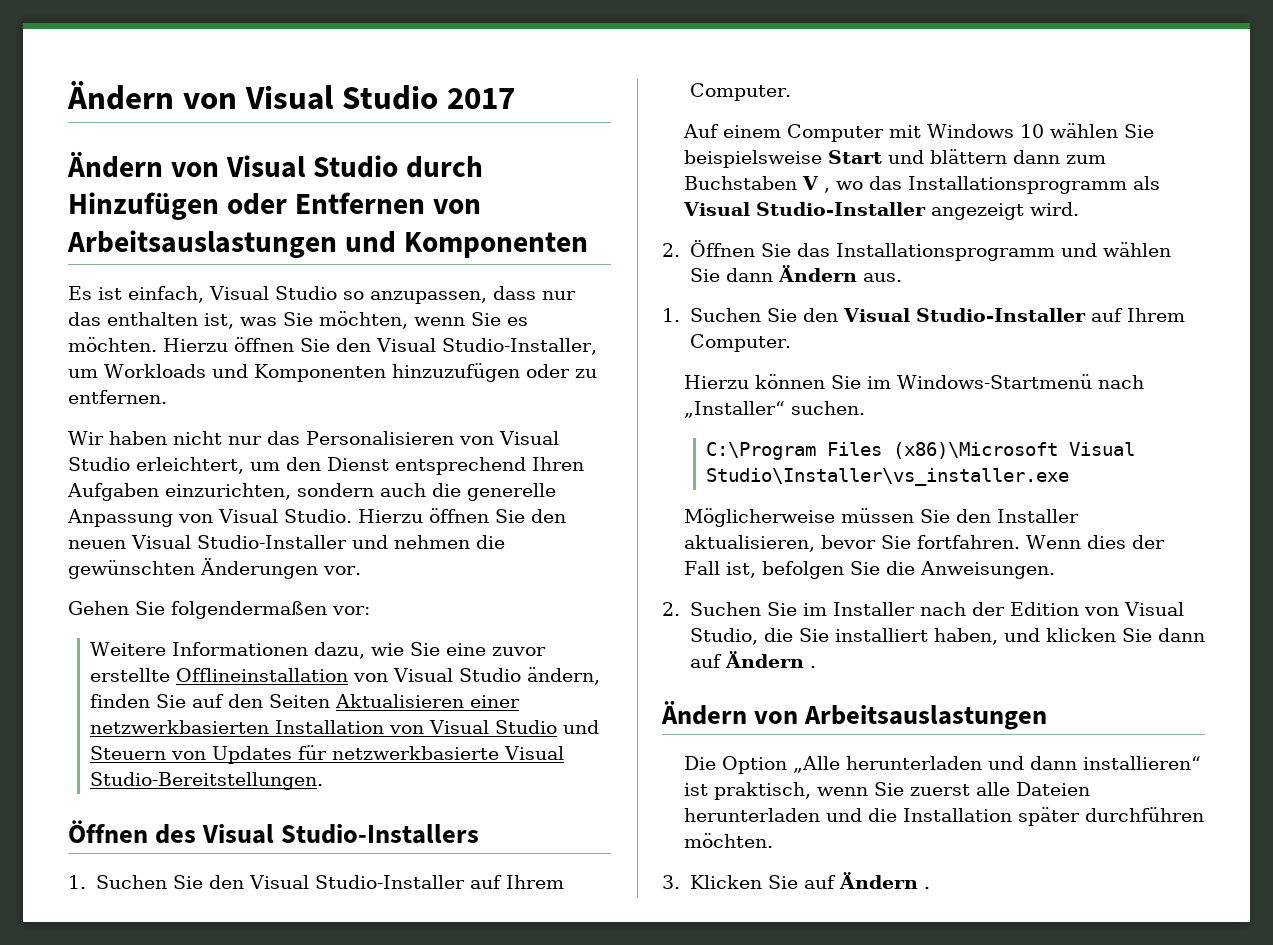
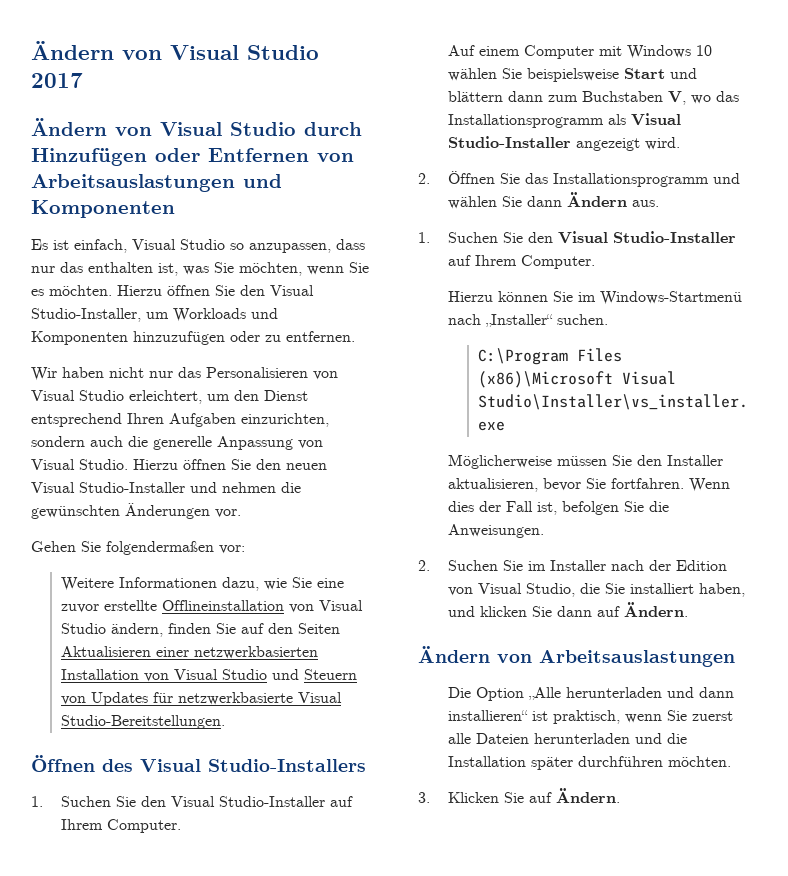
- Auf einem Computer mit Windows 10 wählen Sie beispielsweise Start und blättern dann zum Buchstaben V , wo das Installationsprogramm als Visual Studio-Installer angezeigt wird.
+ Auf einem Computer mit Windows 10 wählen Sie beispielsweise Start und blättern dann zum Buchstaben V, wo das Installationsprogramm als Visual Studio-Installer angezeigt wird.
- 2. Suchen Sie im Installer nach der Edition von Visual Studio, die Sie installiert haben, und klicken Sie dann auf Ändern .
+ 2. Suchen Sie im Installer nach der Edition von Visual Studio, die Sie installiert haben, und klicken Sie dann auf Ändern.
- 3. Klicken Sie auf Ändern .
+ 3. Klicken Sie auf Ändern.

